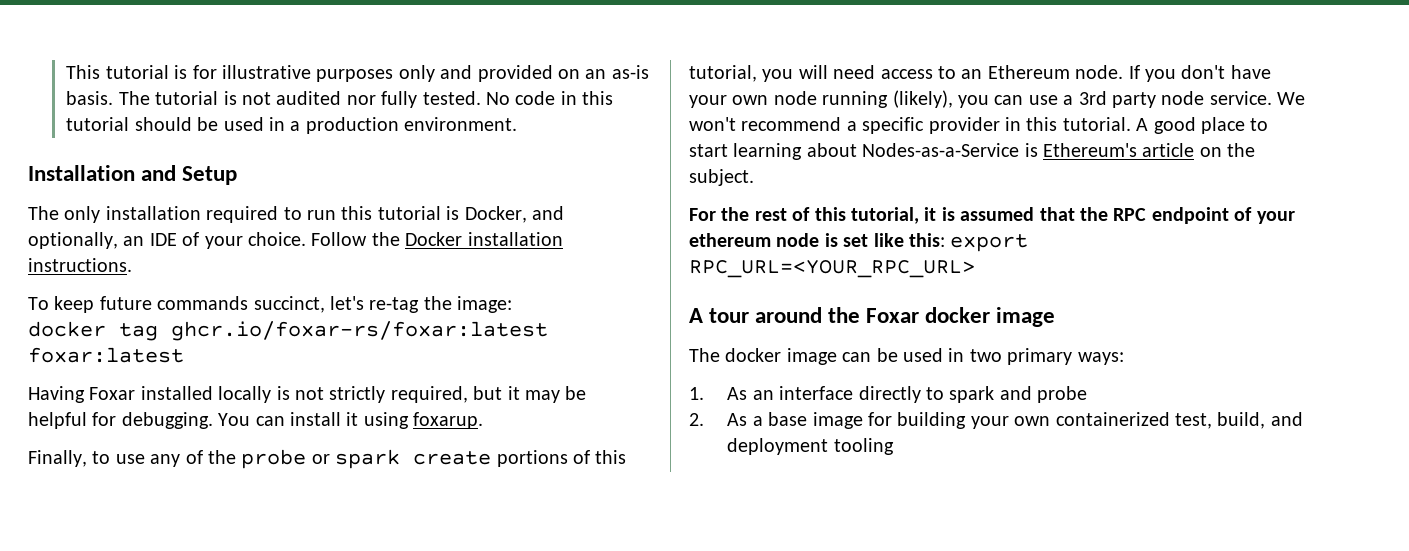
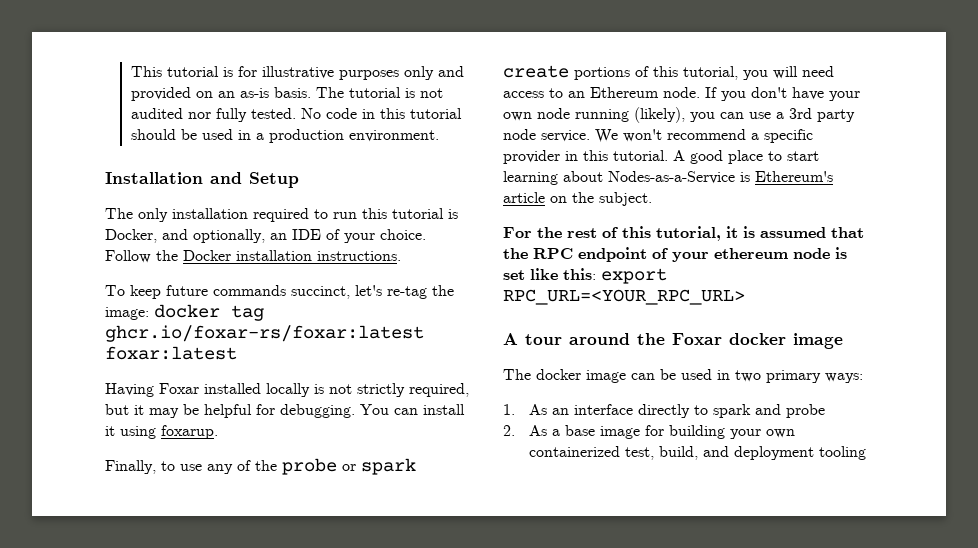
- To keep future commands succinct, let's re-tag the image:
- docker tag ghcr.io/foxar-rs/foxar:latest foxar:latest
+ To keep future commands succinct, let's re-tag the image: docker tag ghcr.io/foxar-rs/foxar:latest foxar:latest

